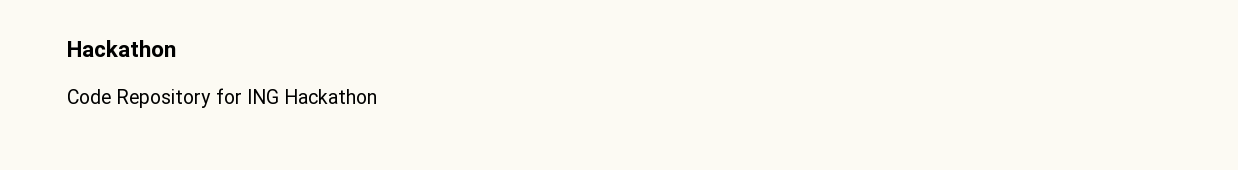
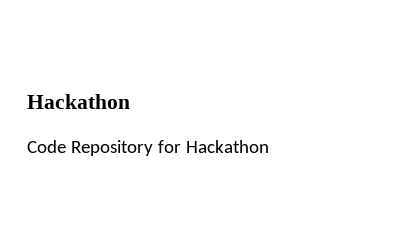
- Code Repository for ING Hackathon
+ Code Repository for Hackathon

